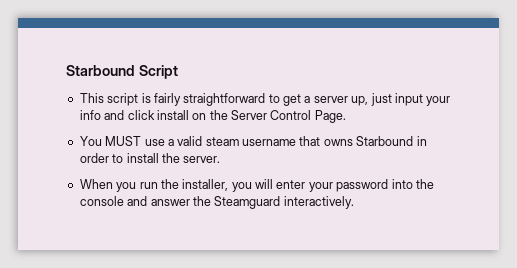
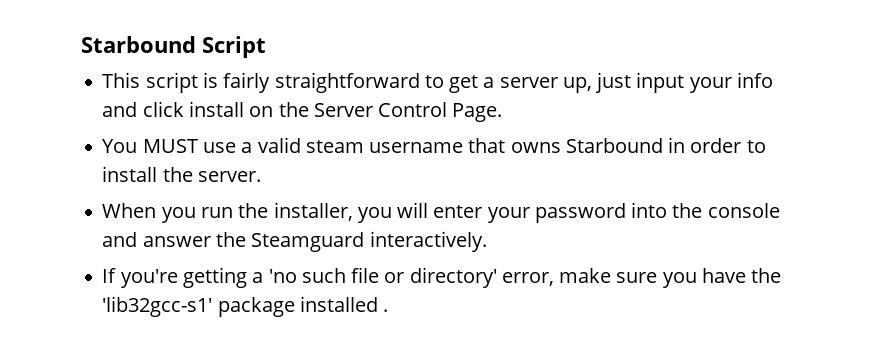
+ If you're getting a 'no such file or directory' error, make sure you have the 'lib32gcc-s1' package installed .

